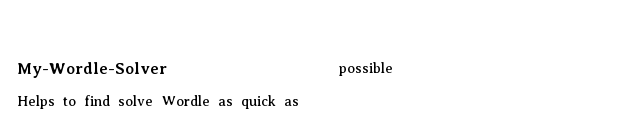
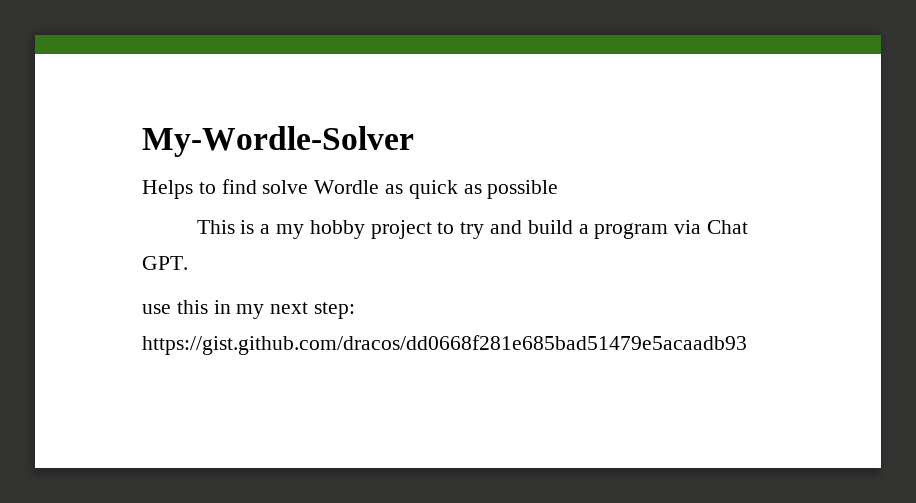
+ This is a my hobby project to try and build a program via Chat GPT.
+ use this in my next step: https://gist.github.com/dracos/dd0668f281e685bad51479e5acaadb93

